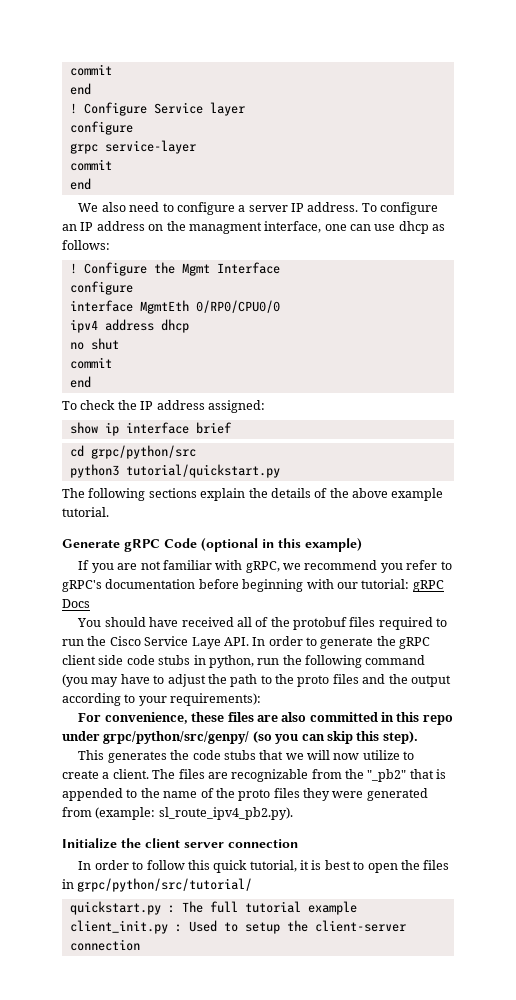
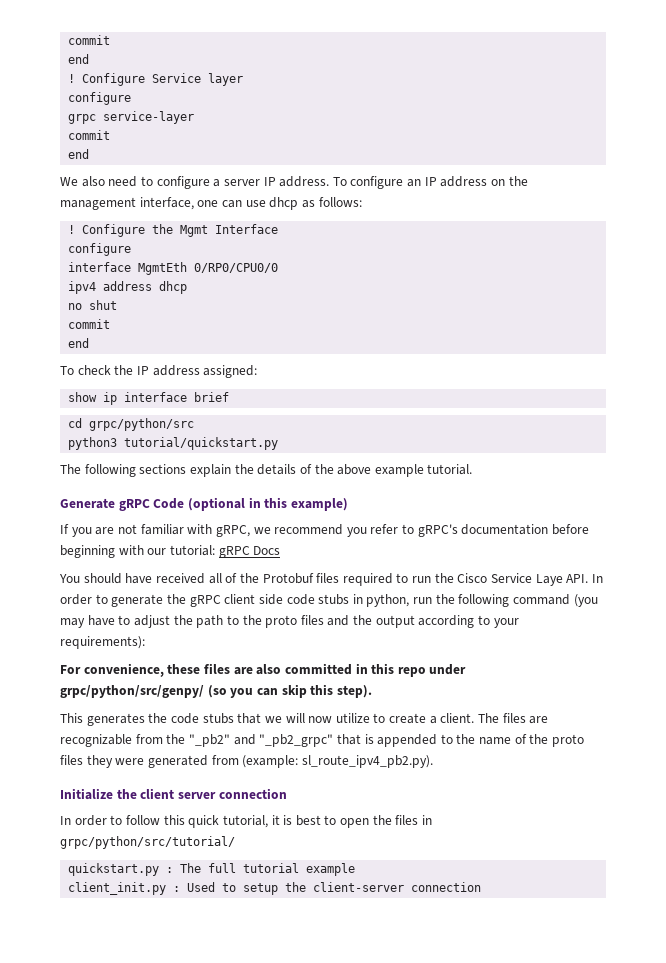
- To configure an IP address on the managment interface, one can use dhcp as follows:
+ To configure an IP address on the management interface, one can use dhcp as follows:
- You should have received all of the protobuf files required to run the Cisco Service Laye API. In order to generate the gRPC client side code stubs in python, run the following command (you may have to adjust the path to the proto files and the output according to your requirements):
+ You should have received all of the Protobuf files required to run the Cisco Service Laye API. In order to generate the gRPC client side code stubs in python, run the following command (you may have to adjust the path to the proto files and the output according to your requirements):
- The files are recognizable from the "_pb2" that is appended to the name of the proto files they were generated from (example: sl_route_ipv4_pb2.py).
+ The files are recognizable from the "_pb2" and "_pb2_grpc" that is appended to the name of the proto files they were generated from (example: sl_route_ipv4_pb2.py).

